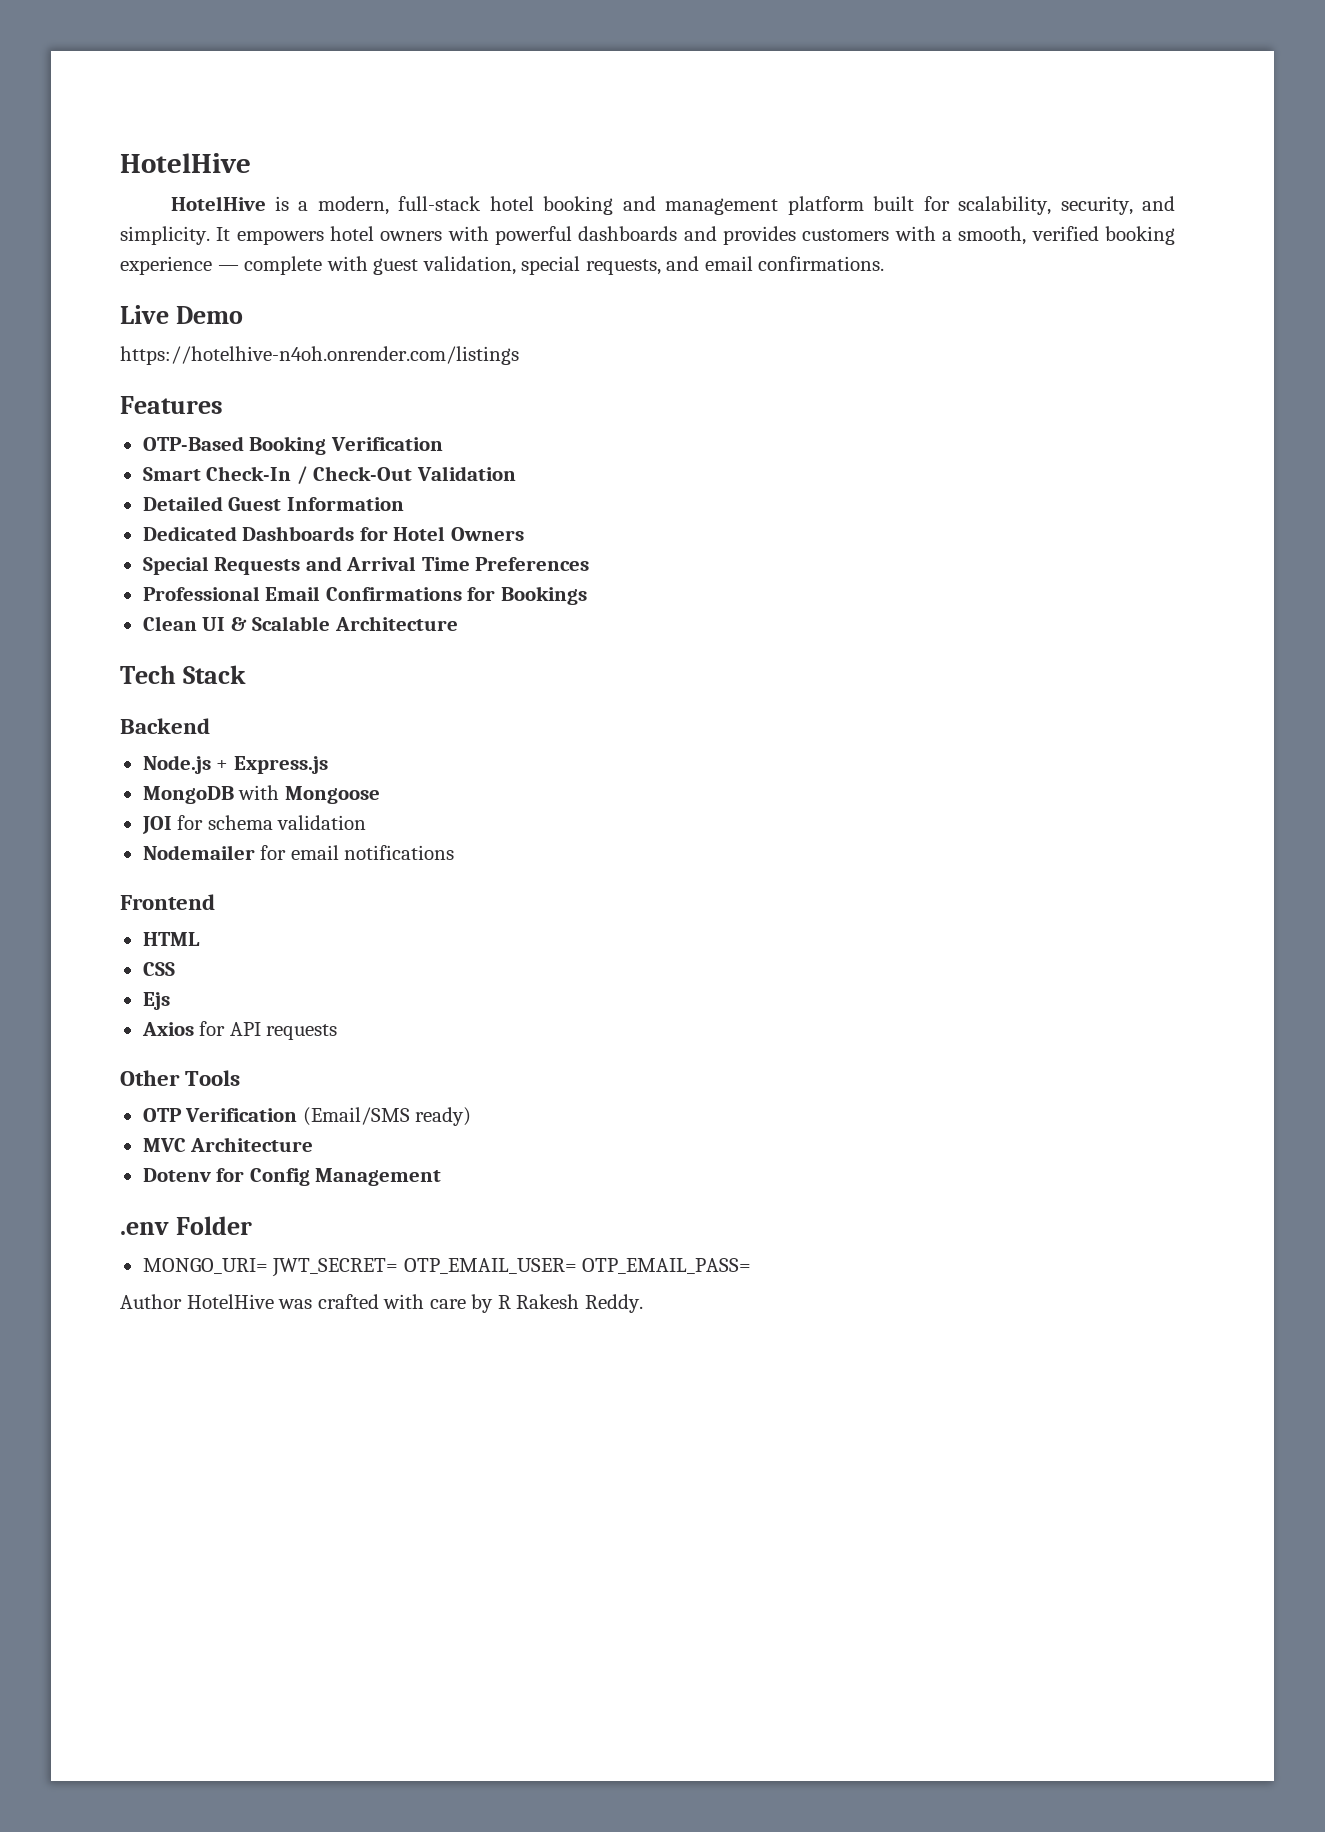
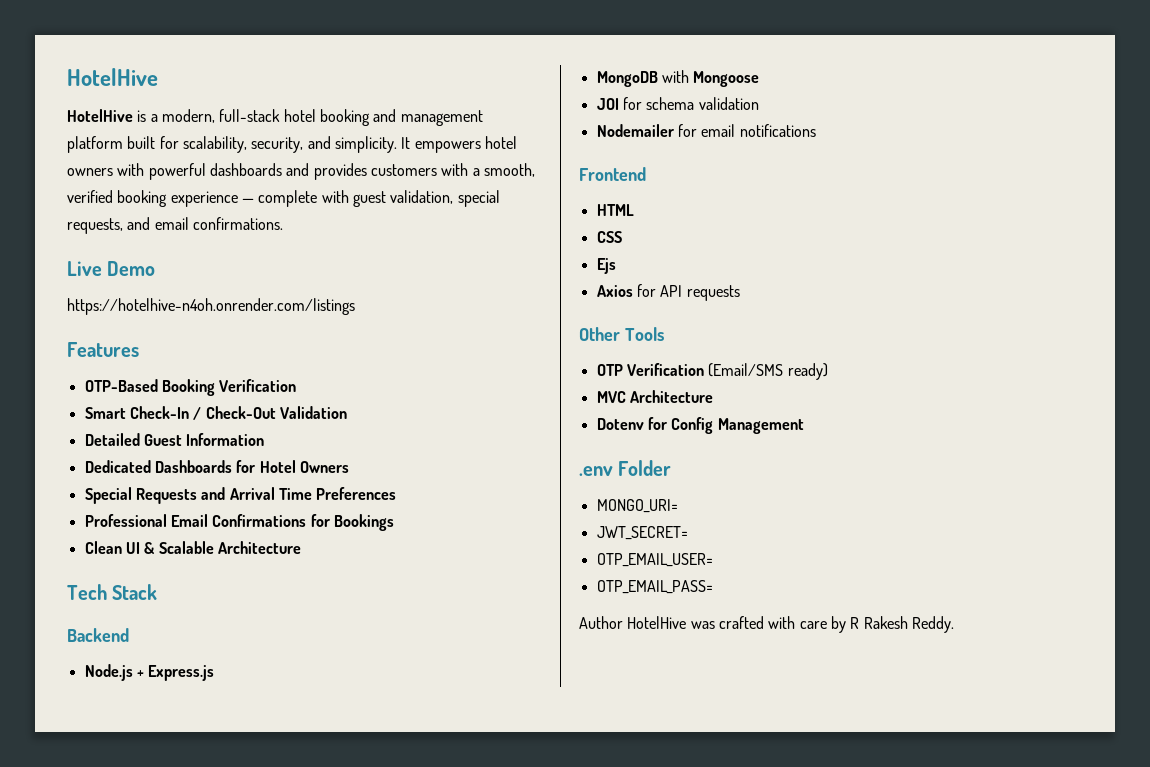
- MONGO_URI= JWT_SECRET= OTP_EMAIL_USER= OTP_EMAIL_PASS=
+ MONGO_URI=
+ JWT_SECRET=
+ OTP_EMAIL_USER=
+ OTP_EMAIL_PASS=

